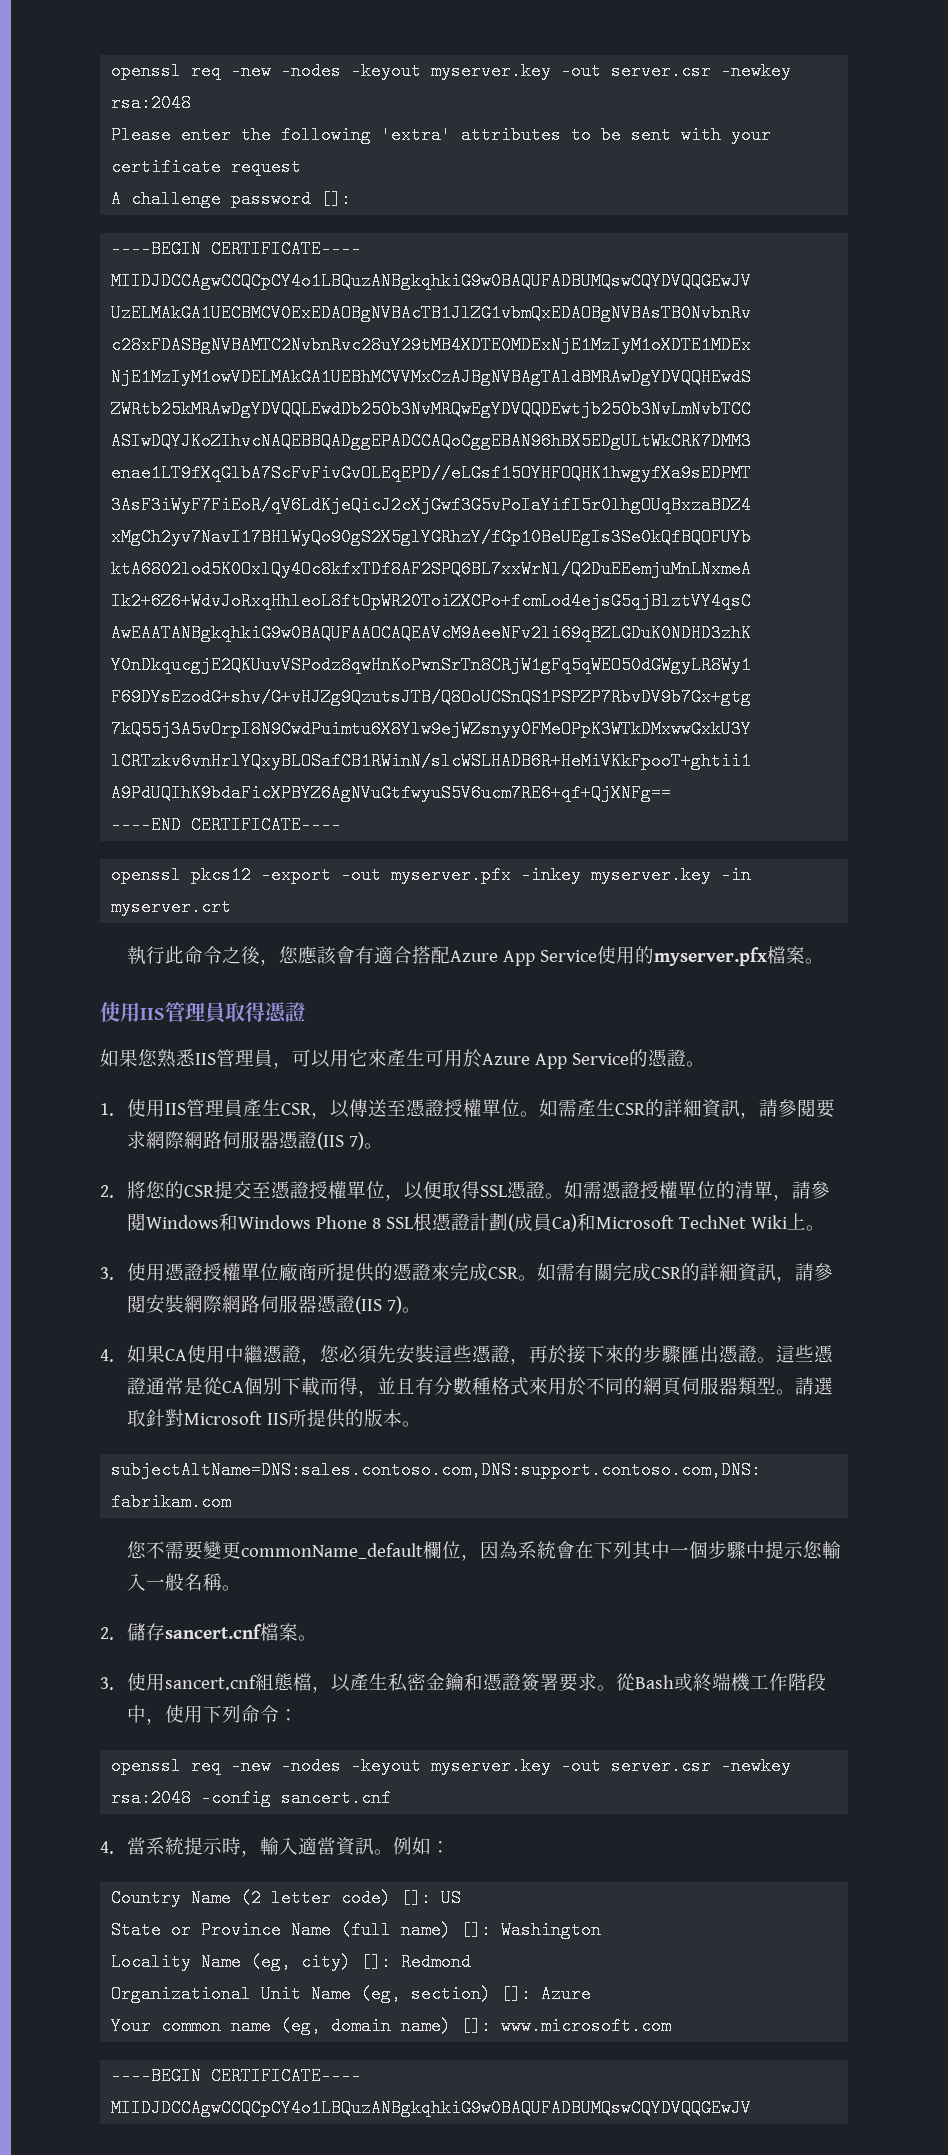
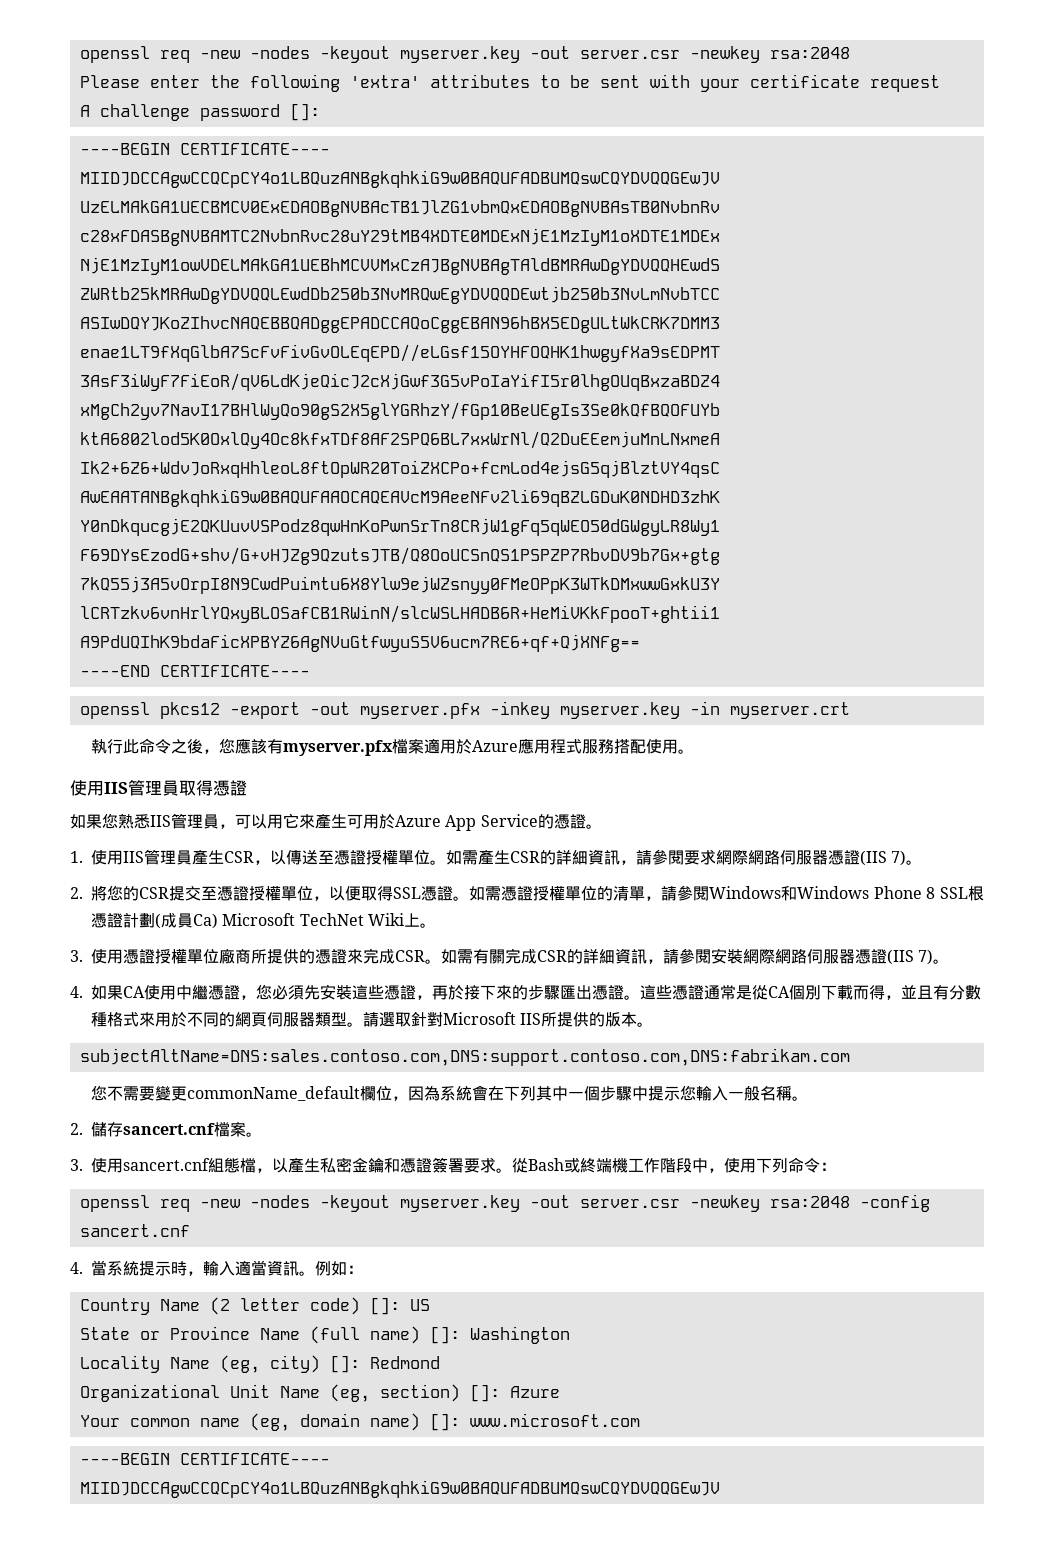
- 執行此命令之後，您應該會有適合搭配Azure App Service使用的myserver.pfx檔案。
+ 執行此命令之後，您應該有myserver.pfx檔案適用於Azure應用程式服務搭配使用。
- 如需憑證授權單位的清單，請參閱Windows和Windows Phone 8 SSL根憑證計劃(成員Ca)和Microsoft TechNet Wiki上。
+ 如需憑證授權單位的清單，請參閱Windows和Windows Phone 8 SSL根憑證計劃(成員Ca) Microsoft TechNet Wiki上。

